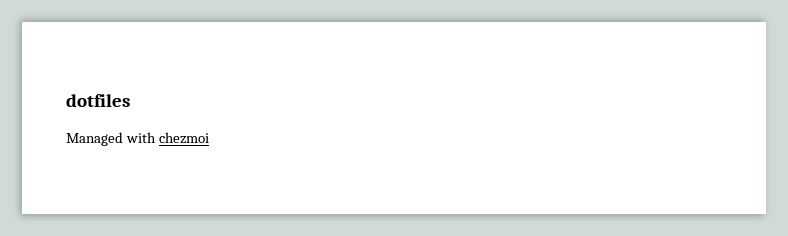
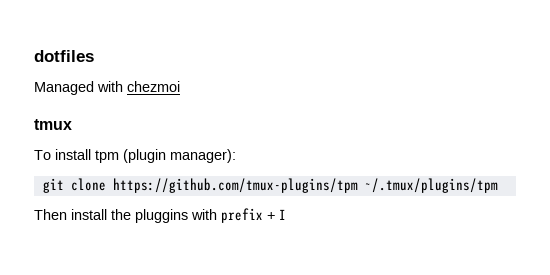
+ tmux
+ To install tpm (plugin manager):
+ git clone https://github.com/tmux-plugins/tpm ~/.tmux/plugins/tpm
+ Then install the pluggins with prefix + I

